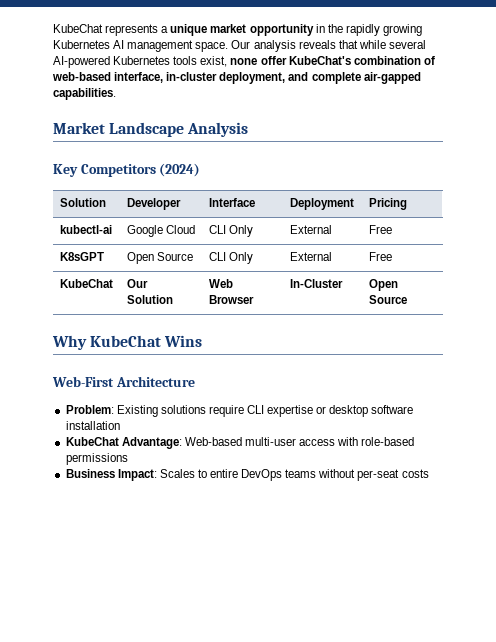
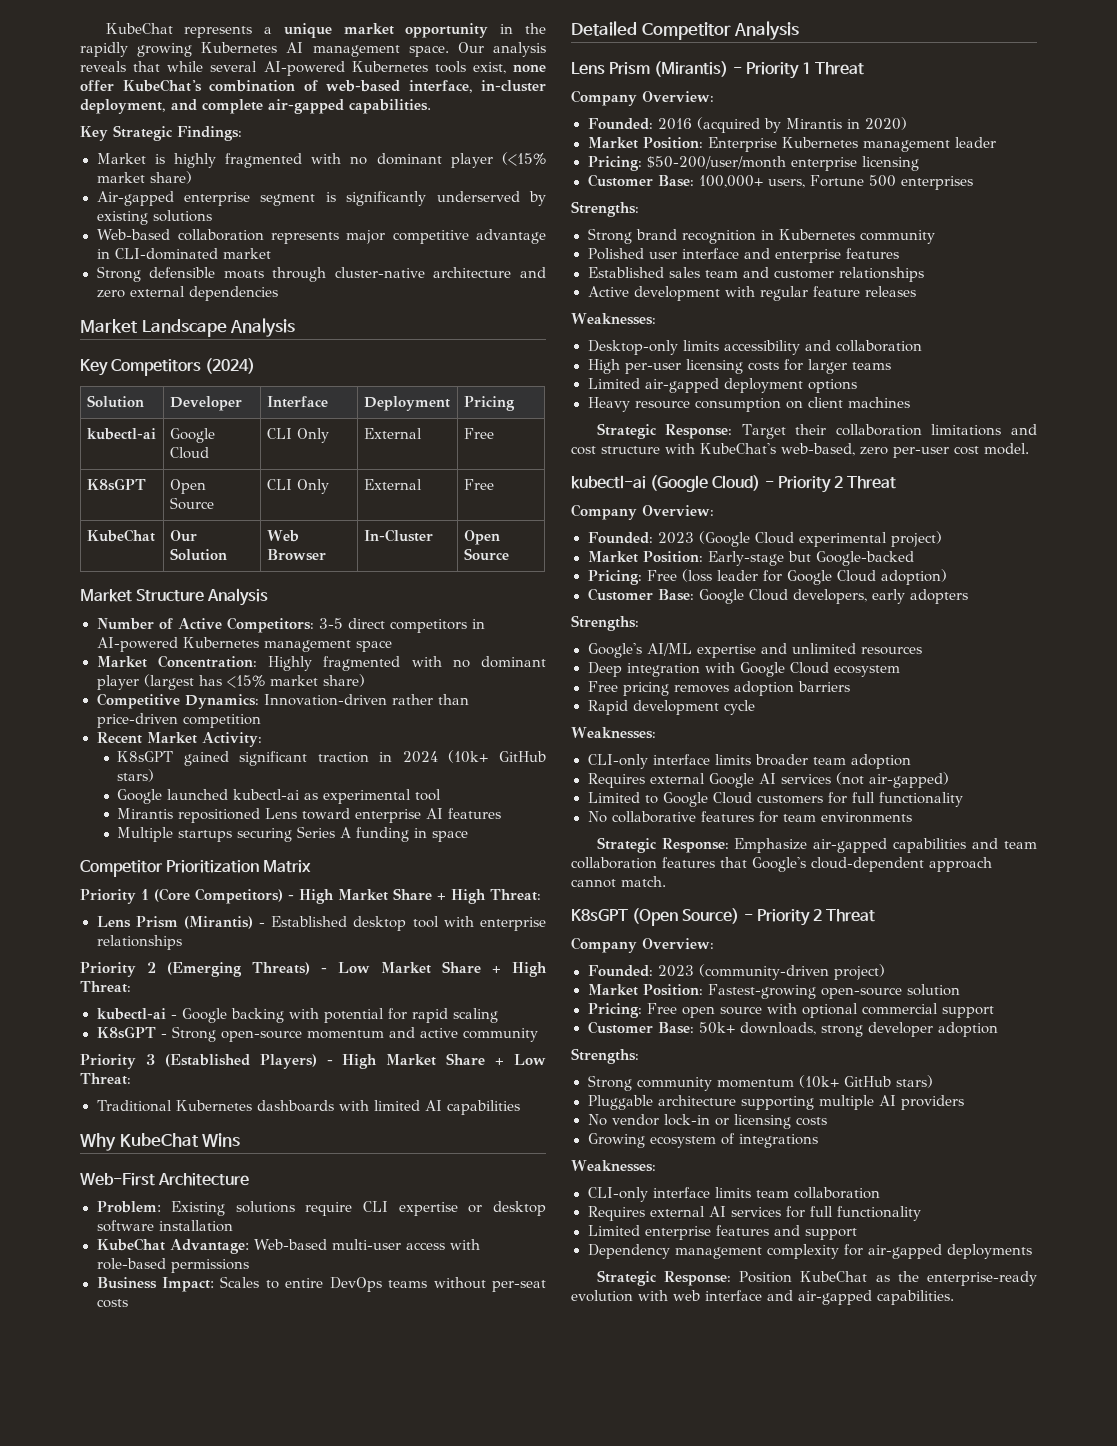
+ Key Strategic Findings:
+ Market is highly fragmented with no dominant player (<15% market share)
+ Air-gapped enterprise segment is significantly underserved by existing solutions
+ Web-based collaboration represents major competitive advantage in CLI-dominated market
+ Strong defensible moats through cluster-native architecture and zero external dependencies
+ Market Structure Analysis
+ Number of Active Competitors: 3-5 direct competitors in AI-powered Kubernetes management space
+ Market Concentration: Highly fragmented with no dominant player (largest has <15% market share)
+ Competitive Dynamics: Innovation-driven rather than price-driven competition
+ Recent Market Activity:
+ K8sGPT gained significant traction in 2024 (10k+ GitHub stars)
+ Google launched kubectl-ai as experimental tool
+ Mirantis repositioned Lens toward enterprise AI features
+ Multiple startups securing Series A funding in space
+ Competitor Prioritization Matrix
+ Priority 1 (Core Competitors) - High Market Share + High Threat:
+ Lens Prism (Mirantis) - Established desktop tool with enterprise relationships
+ Priority 2 (Emerging Threats) - Low Market Share + High Threat:
+ kubectl-ai - Google backing with potential for rapid scaling
+ K8sGPT - Strong open-source momentum and active community
+ Priority 3 (Established Players) - High Market Share + Low Threat:
+ Traditional Kubernetes dashboards with limited AI capabilities
+ Detailed Competitor Analysis
+ Lens Prism (Mirantis) - Priority 1 Threat
+ Company Overview:
+ Founded: 2016 (acquired by Mirantis in 2020)
+ Market Position: Enterprise Kubernetes management leader
+ Pricing: $50-200/user/month enterprise licensing
+ Customer Base: 100,000+ users, Fortune 500 enterprises
+ Strengths:
+ Strong brand recognition in Kubernetes community
+ Polished user interface and enterprise features
+ Established sales team and customer relationships
+ Active development with regular feature releases
+ Weaknesses:
+ Desktop-only limits accessibility and collaboration
+ High per-user licensing costs for larger teams
+ Limited air-gapped deployment options
+ Heavy resource consumption on client machines
+ Strategic Response: Target their collaboration limitations and cost structure with KubeChat's web-based, zero per-user cost model.
+ kubectl-ai (Google Cloud) - Priority 2 Threat
+ Company Overview:
+ Founded: 2023 (Google Cloud experimental project)
+ Market Position: Early-stage but Google-backed
+ Pricing: Free (loss leader for Google Cloud adoption)
+ Customer Base: Google Cloud developers, early adopters
+ Strengths:
+ Google's AI/ML expertise and unlimited resources
+ Deep integration with Google Cloud ecosystem
+ Free pricing removes adoption barriers
+ Rapid development cycle
+ Weaknesses:
+ CLI-only interface limits broader team adoption
+ Requires external Google AI services (not air-gapped)
+ Limited to Google Cloud customers for full functionality
+ No collaborative features for team environments
+ Strategic Response: Emphasize air-gapped capabilities and team collaboration features that Google's cloud-dependent approach cannot match.
+ K8sGPT (Open Source) - Priority 2 Threat
+ Company Overview:
+ Founded: 2023 (community-driven project)
+ Market Position: Fastest-growing open-source solution
+ Pricing: Free open source with optional commercial support
+ Customer Base: 50k+ downloads, strong developer adoption
+ Strengths:
+ Strong community momentum (10k+ GitHub stars)
+ Pluggable architecture supporting multiple AI providers
+ No vendor lock-in or licensing costs
+ Growing ecosystem of integrations
+ Weaknesses:
+ CLI-only interface limits team collaboration
+ Requires external AI services for full functionality
+ Limited enterprise features and support
+ Dependency management complexity for air-gapped deployments
+ Strategic Response: Position KubeChat as the enterprise-ready evolution with web interface and air-gapped capabilities.

